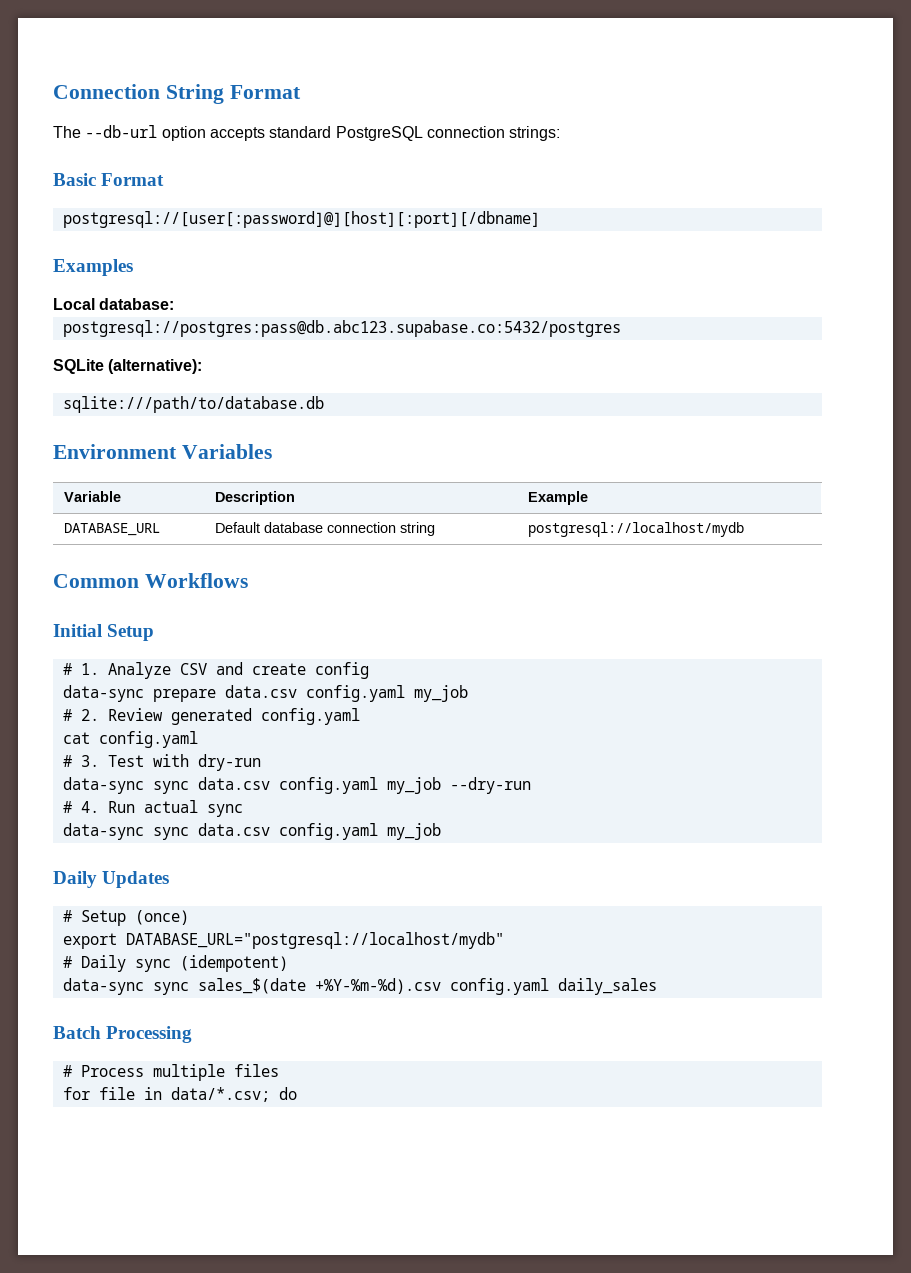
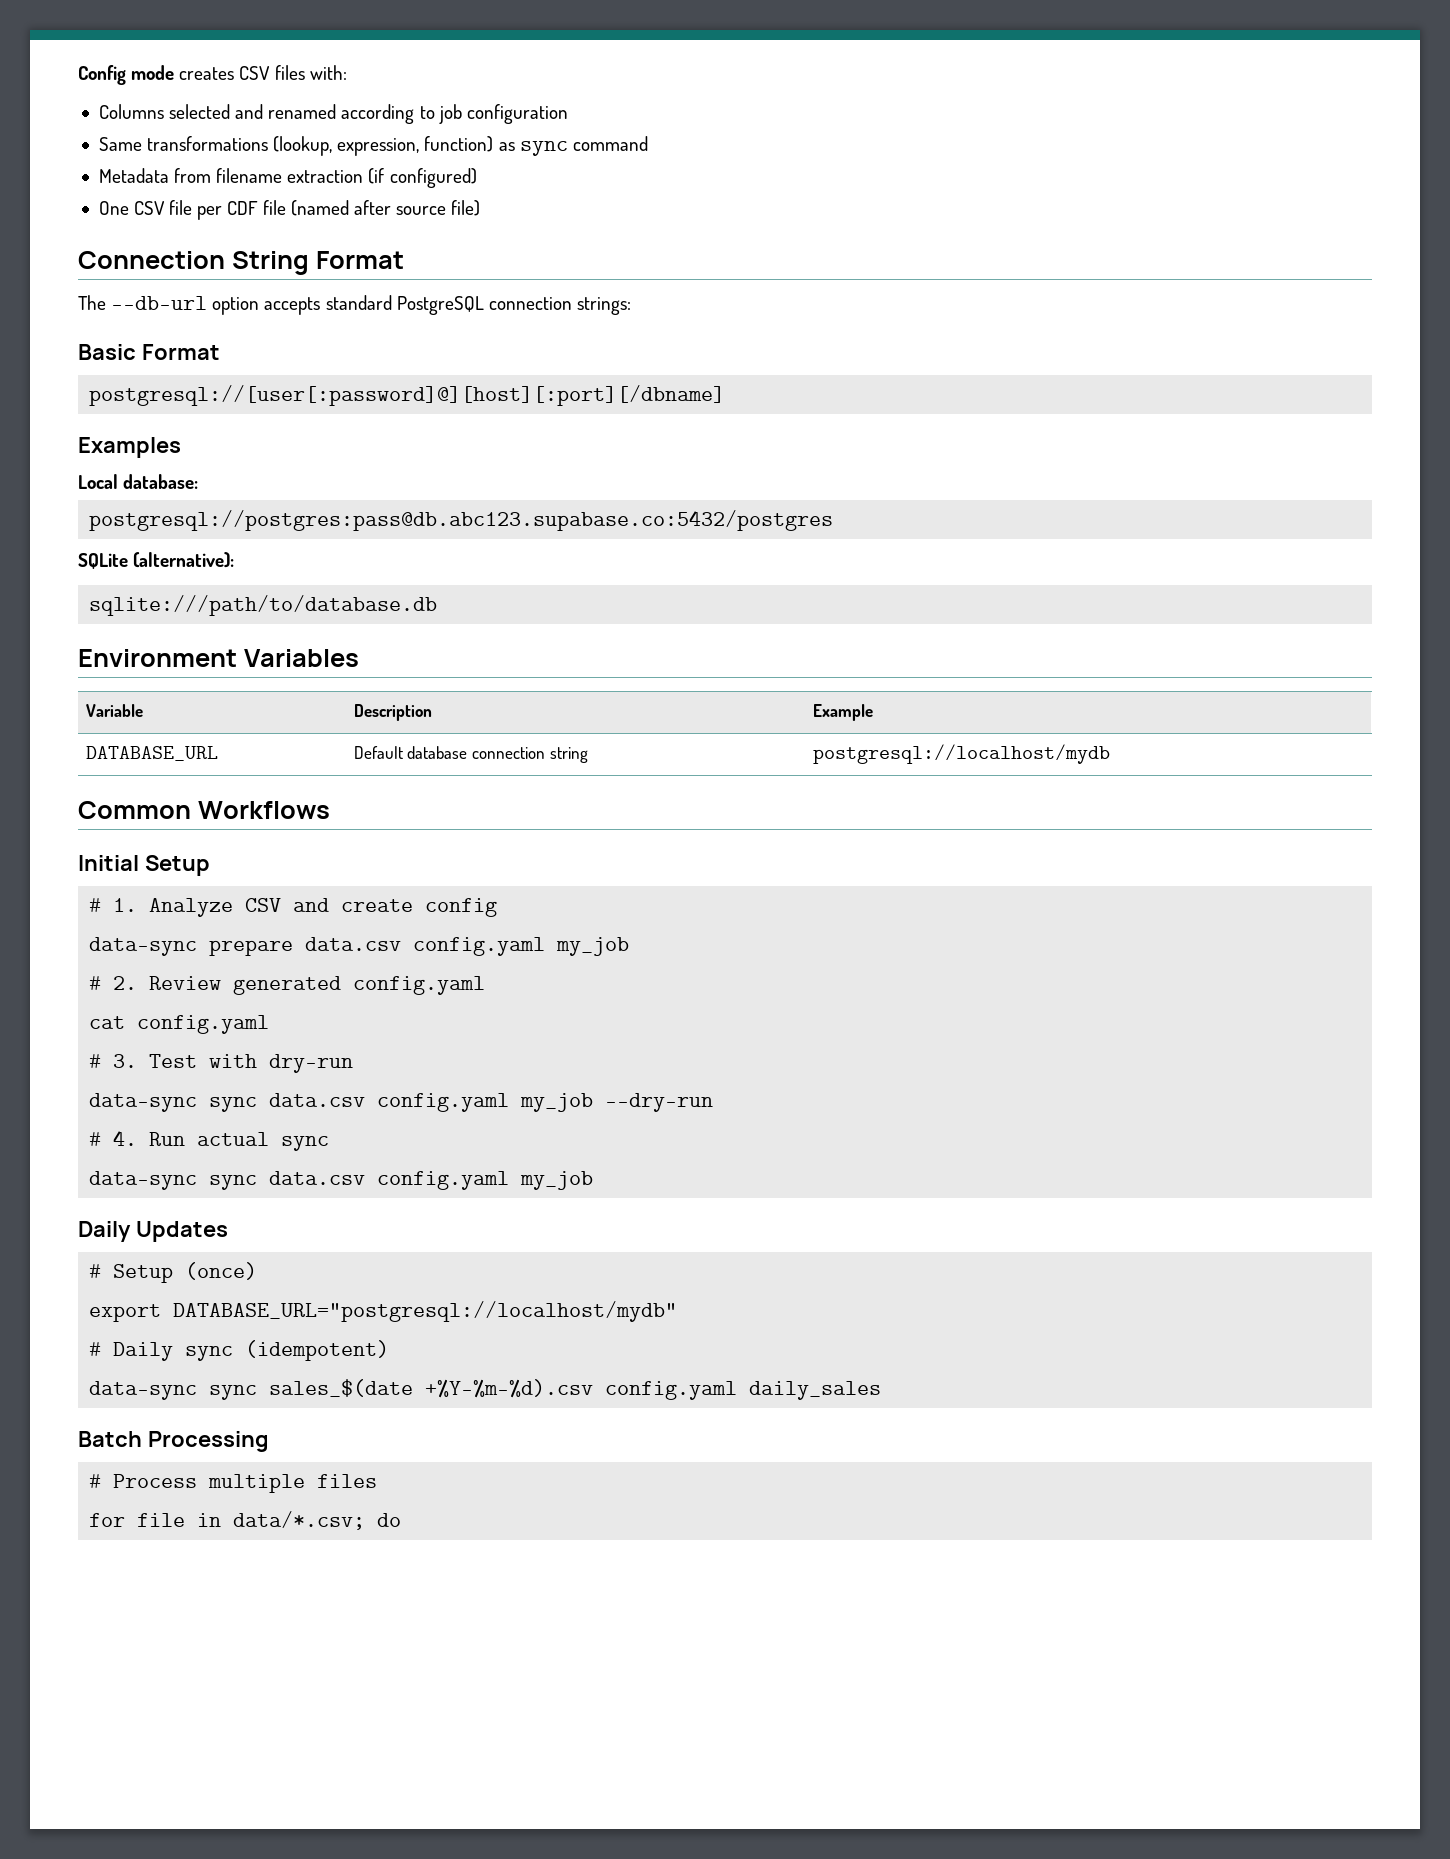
+ Config mode creates CSV files with:
+ Columns selected and renamed according to job configuration
+ Same transformations (lookup, expression, function) as sync command
+ Metadata from filename extraction (if configured)
+ One CSV file per CDF file (named after source file)

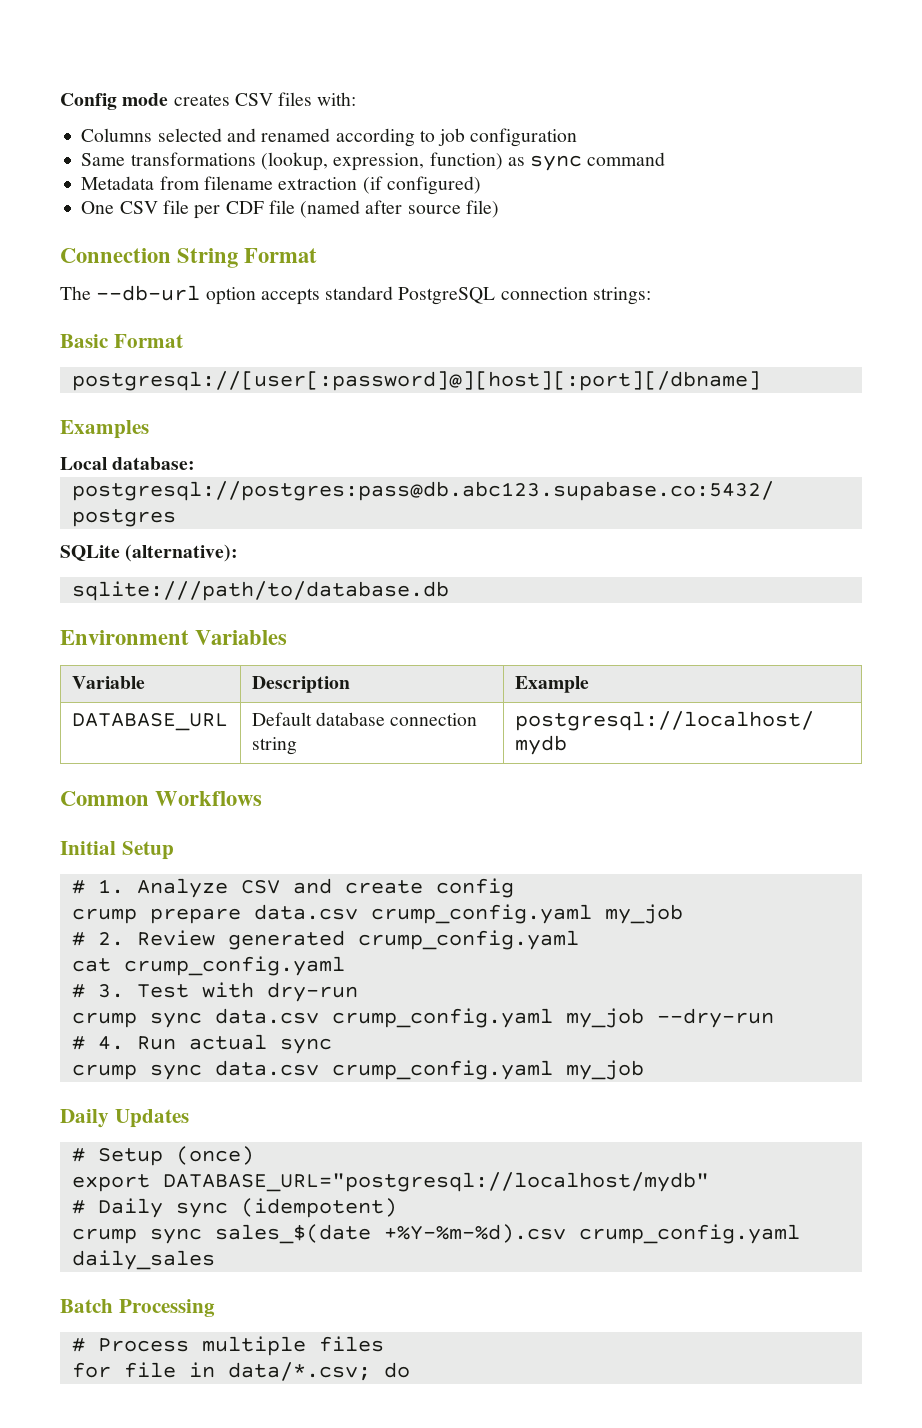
- data-sync prepare data.csv config.yaml my_job
+ crump prepare data.csv crump_config.yaml my_job
- # 2. Review generated config.yaml
+ # 2. Review generated crump_config.yaml
- cat config.yaml
+ cat crump_config.yaml
- data-sync sync data.csv config.yaml my_job --dry-run
+ crump sync data.csv crump_config.yaml my_job --dry-run
  # 4. Run actual sync
- data-sync sync data.csv config.yaml my_job
+ crump sync data.csv crump_config.yaml my_job
- data-sync sync sales_$(date +%Y-%m-%d).csv config.yaml daily_sales
+ crump sync sales_$(date +%Y-%m-%d).csv crump_config.yaml daily_sales

